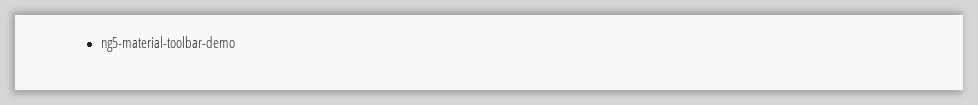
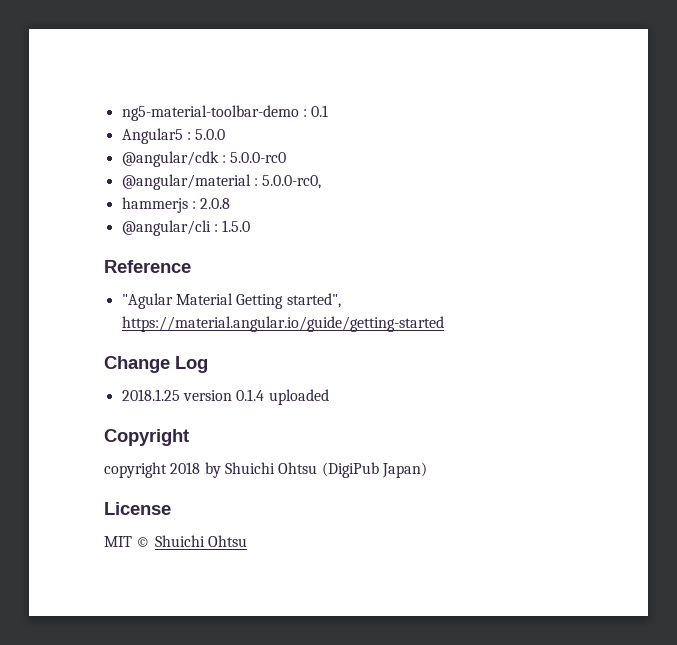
- ng5-material-toolbar-demo
+ ng5-material-toolbar-demo : 0.1
+ Angular5 : 5.0.0
+ @angular/cdk : 5.0.0-rc0
+ @angular/material : 5.0.0-rc0,
+ hammerjs : 2.0.8
+ @angular/cli : 1.5.0
+ Reference
+ "Agular Material Getting started", https://material.angular.io/guide/getting-started
+ Change Log
+ 2018.1.25 version 0.1.4 uploaded
+ Copyright
+ copyright 2018 by Shuichi Ohtsu (DigiPub Japan)
+ License
+ MIT © Shuichi Ohtsu

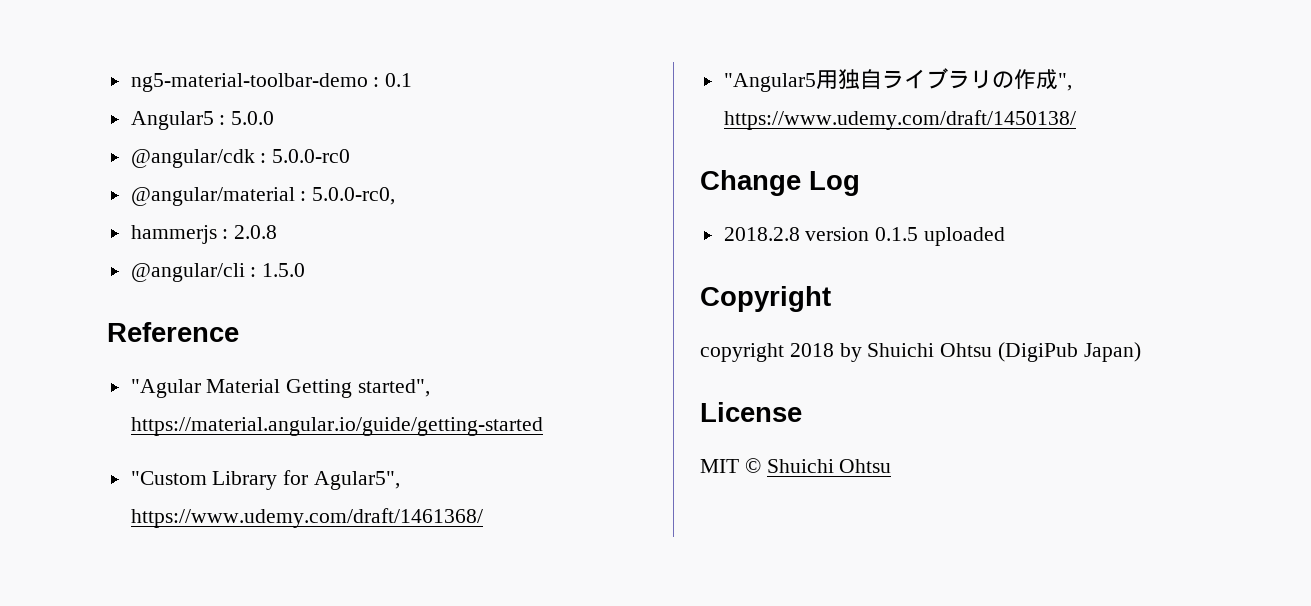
+ "Custom Library for Agular5", https://www.udemy.com/draft/1461368/
+ "Angular5用独自ライブラリの作成", https://www.udemy.com/draft/1450138/
- 2018.1.25 version 0.1.4 uploaded
+ 2018.2.8 version 0.1.5 uploaded

